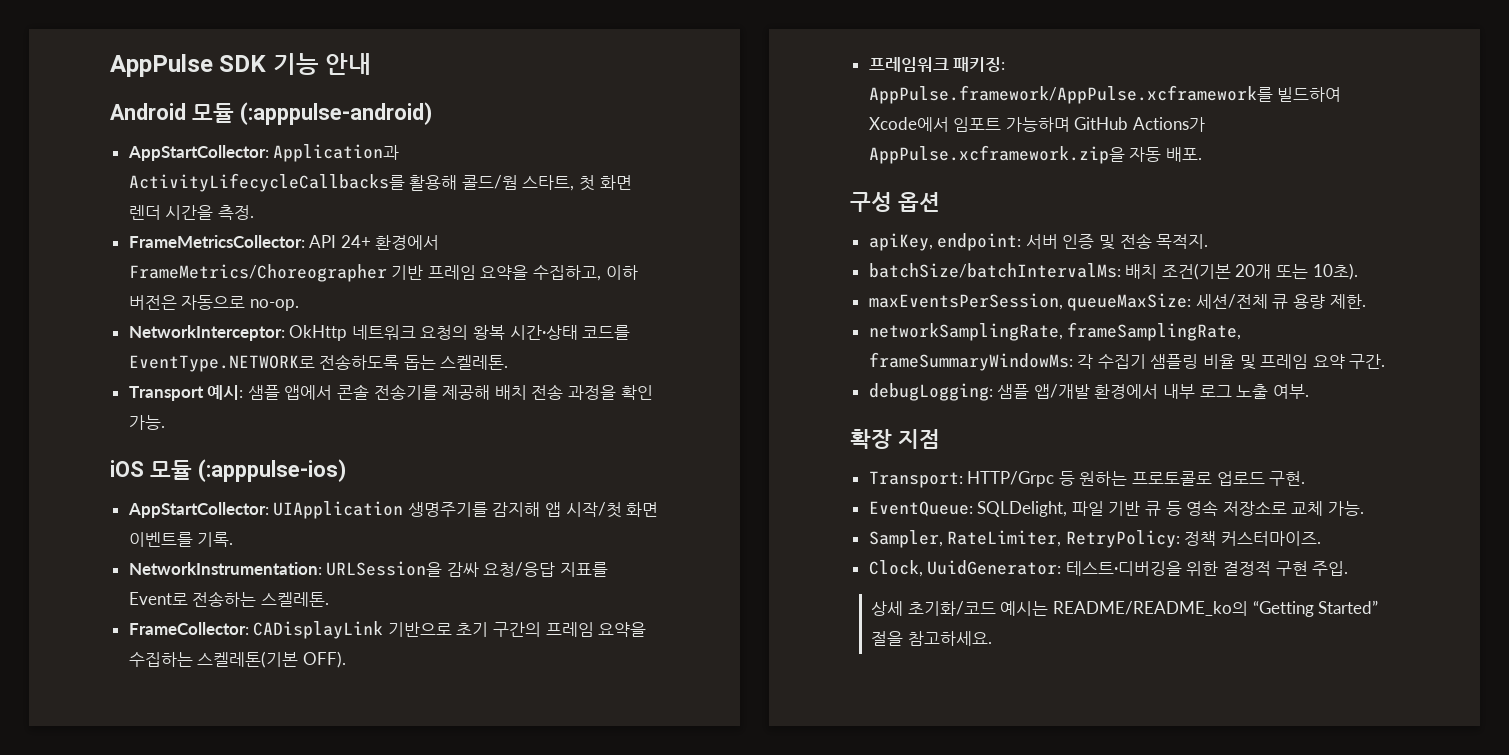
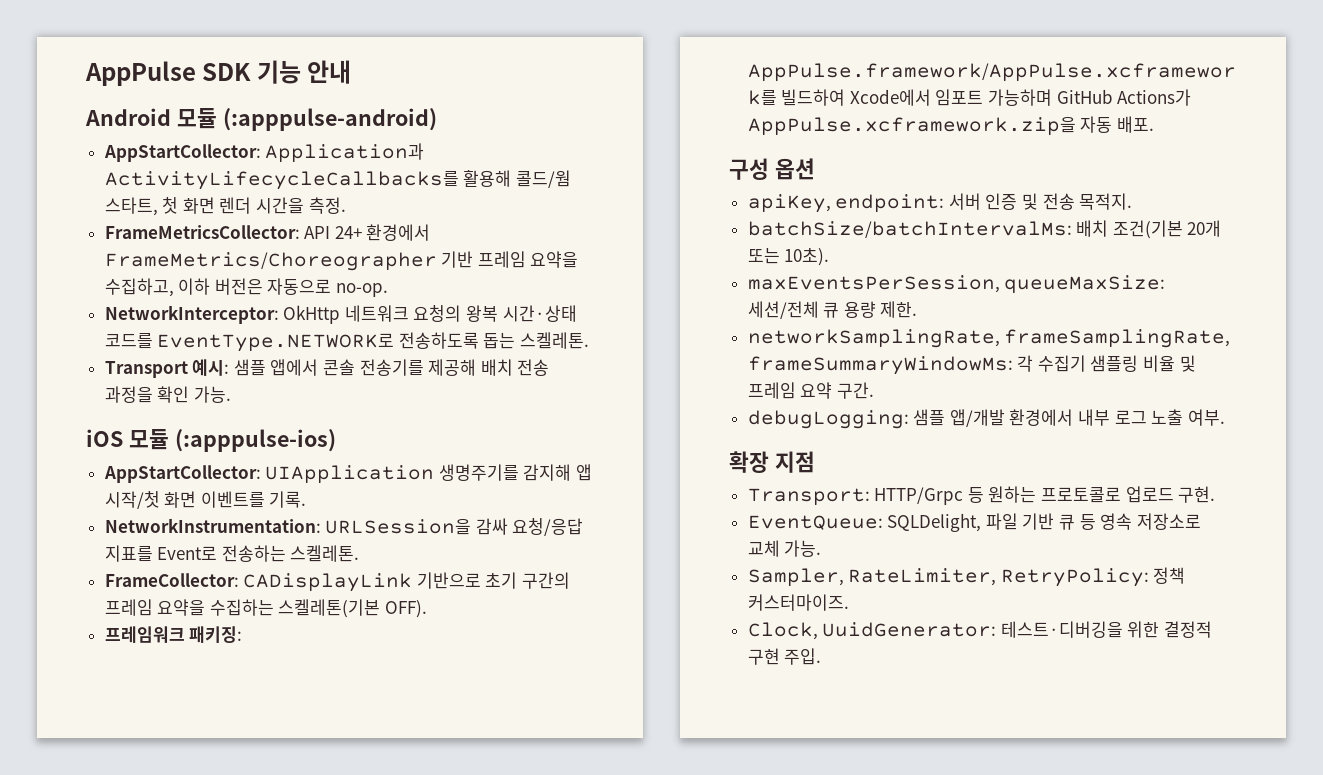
- 상세 초기화/코드 예시는 README/README_ko의 “Getting Started” 절을 참고하세요.

